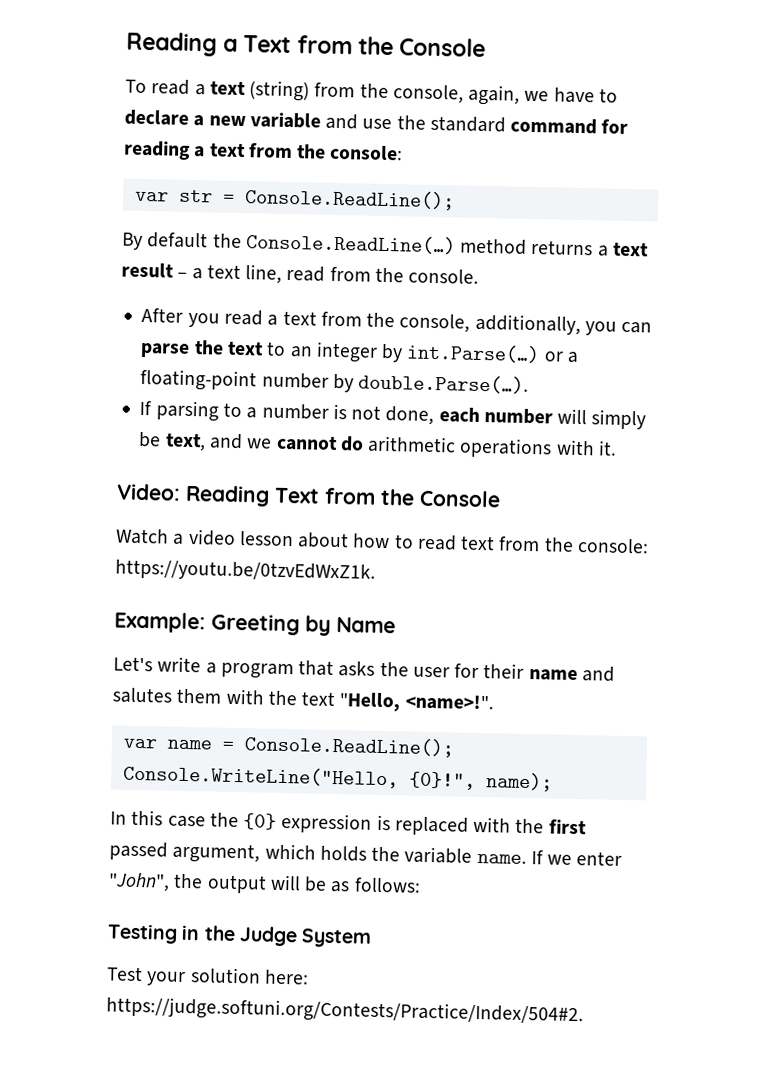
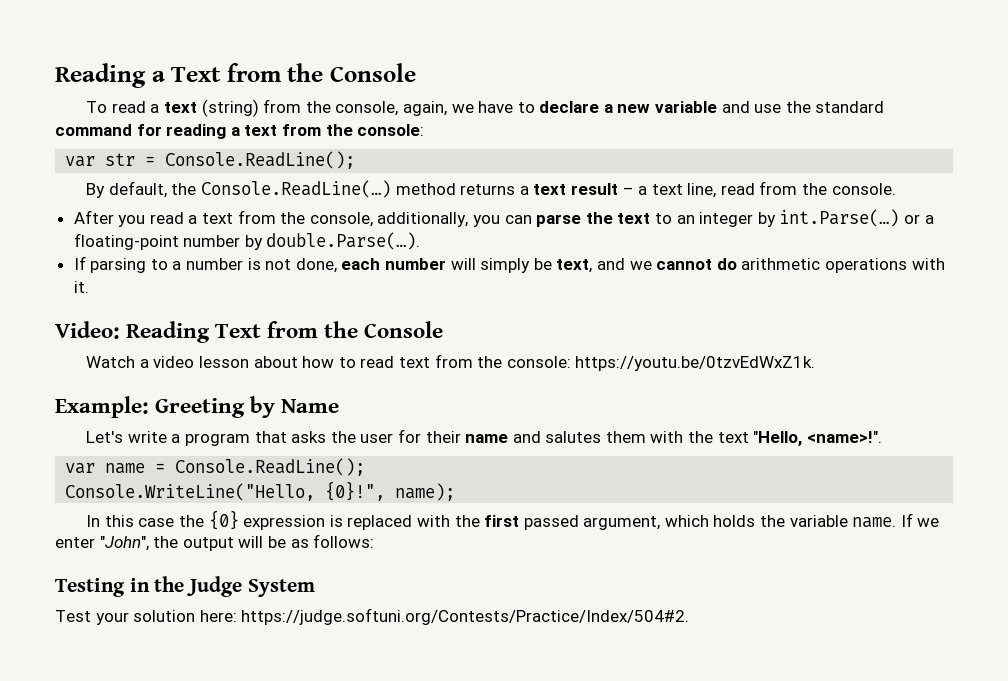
- By default the Console.ReadLine(…) method returns a text result – a text line, read from the console.
+ By default, the Console.ReadLine(…) method returns a text result – a text line, read from the console.

